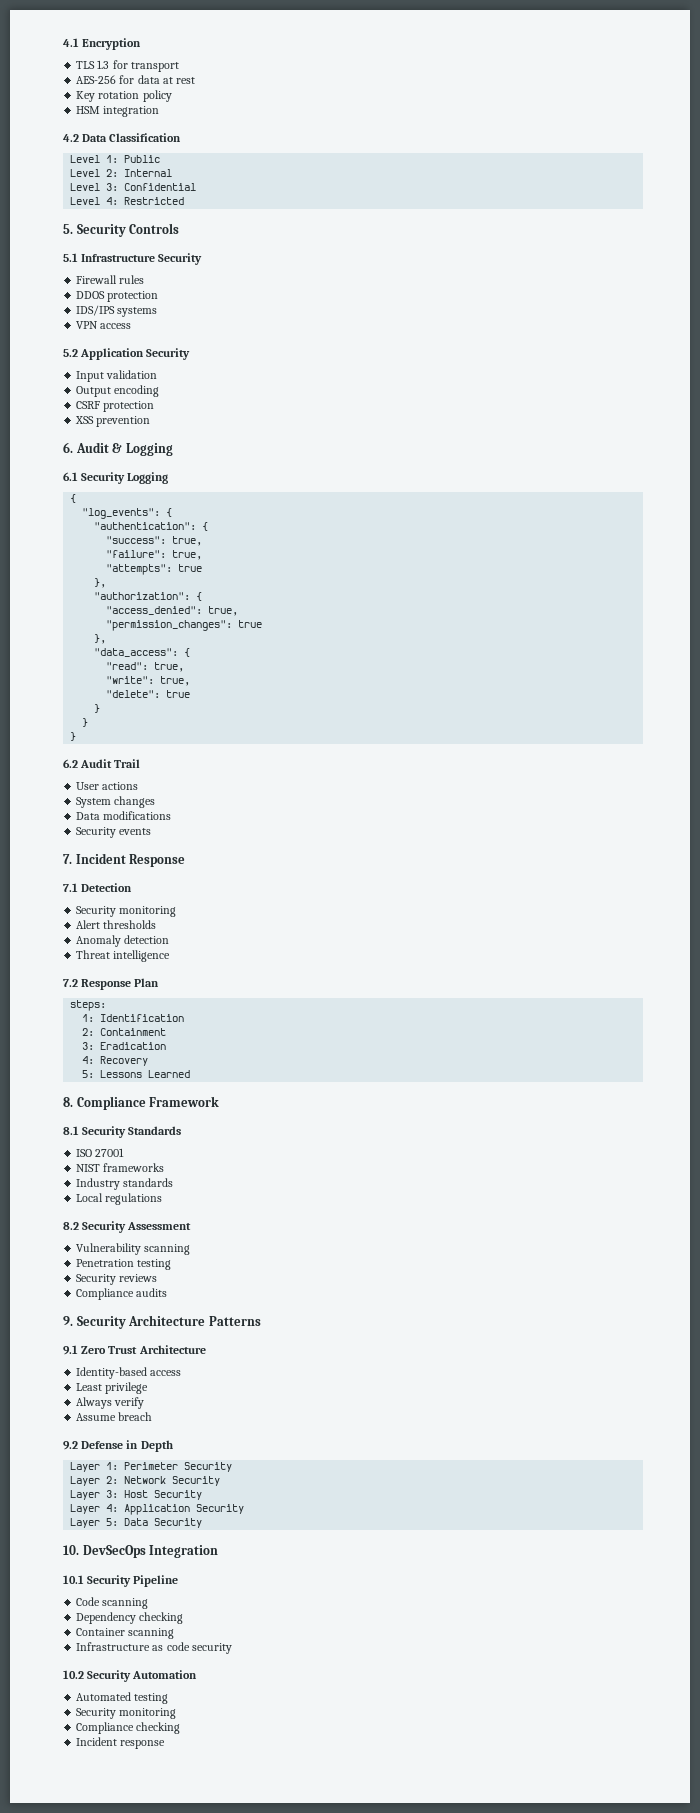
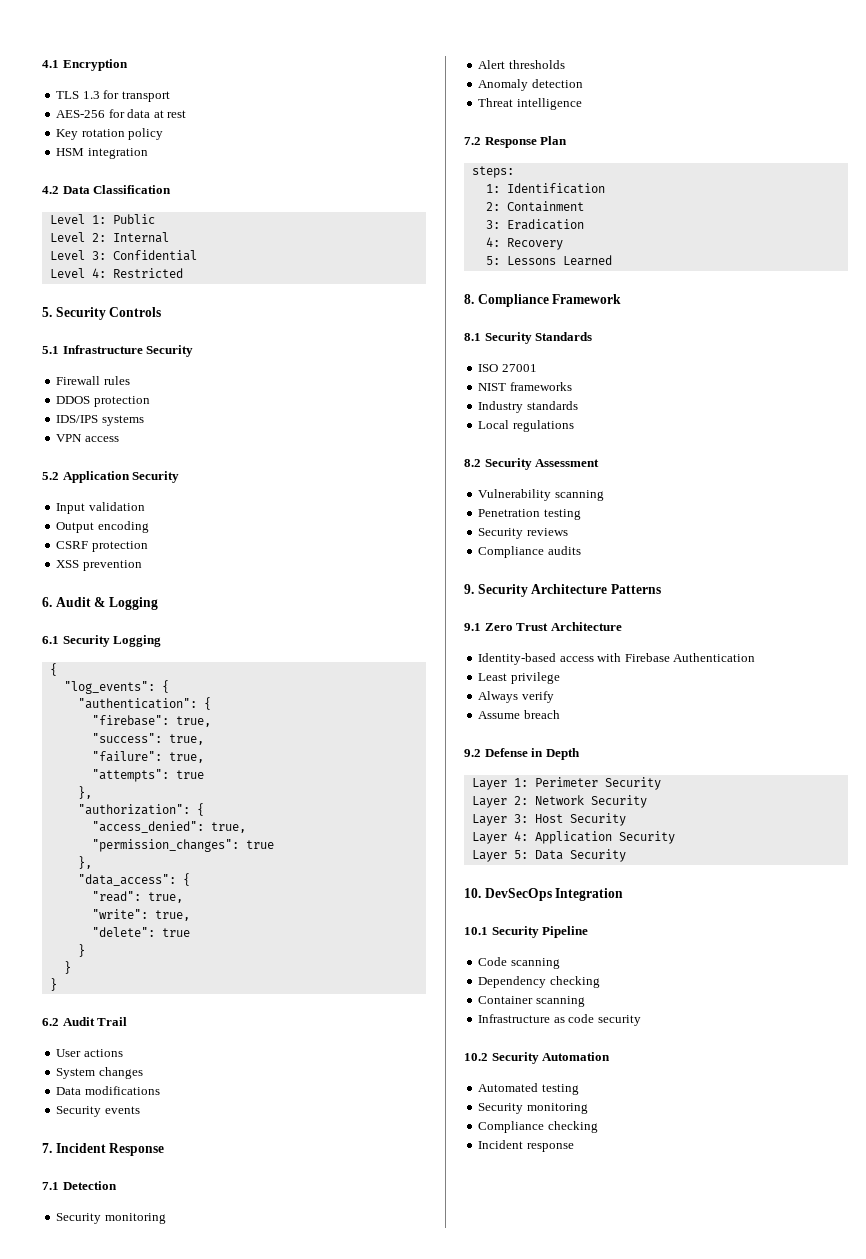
+ "firebase": true,
- Identity-based access
+ Identity-based access with Firebase Authentication

